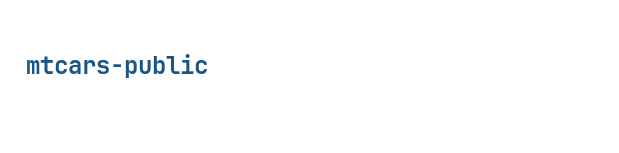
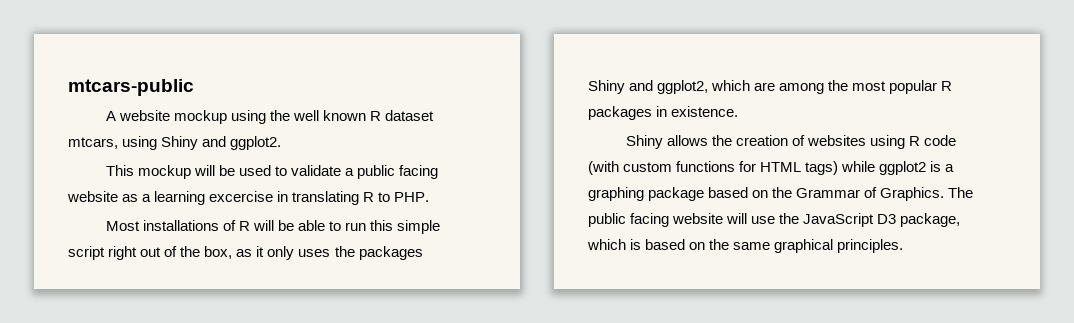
+ A website mockup using the well known R dataset mtcars, using Shiny and ggplot2.
+ This mockup will be used to validate a public facing website as a learning excercise in translating R to PHP.
+ Most installations of R will be able to run this simple script right out of the box, as it only uses the packages Shiny and ggplot2, which are among the most popular R packages in existence.
+ Shiny allows the creation of websites using R code (with custom functions for HTML tags) while ggplot2 is a graphing package based on the Grammar of Graphics. The public facing website will use the JavaScript D3 package, which is based on the same graphical principles.

